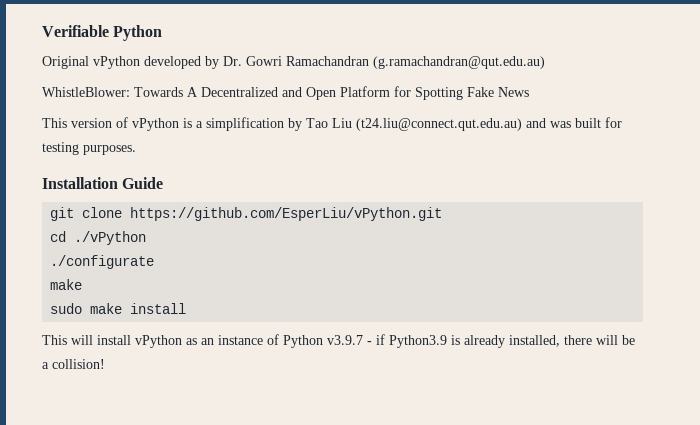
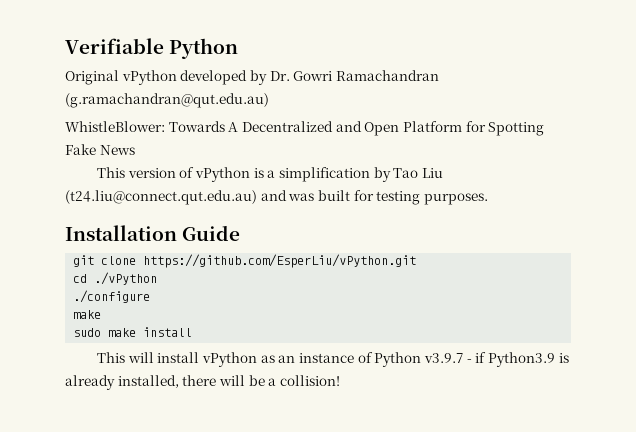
- ./configurate
+ ./configure

